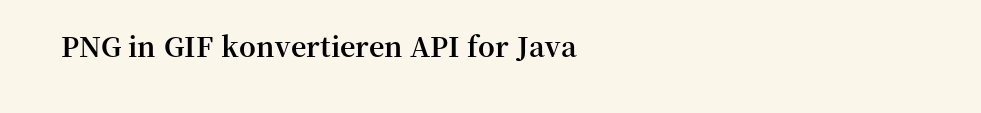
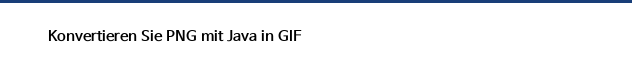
- PNG in GIF konvertieren API for Java
+ Konvertieren Sie PNG mit Java in GIF

